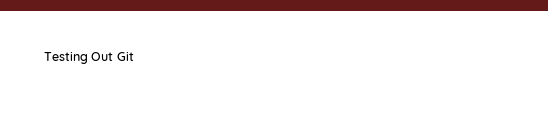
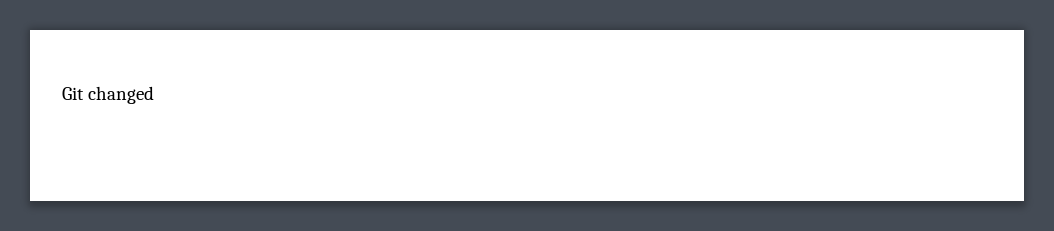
- Testing Out Git
+ Git changed

